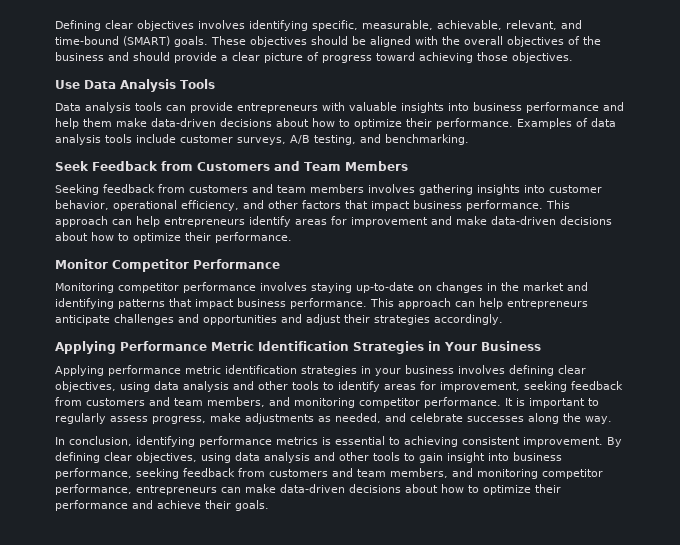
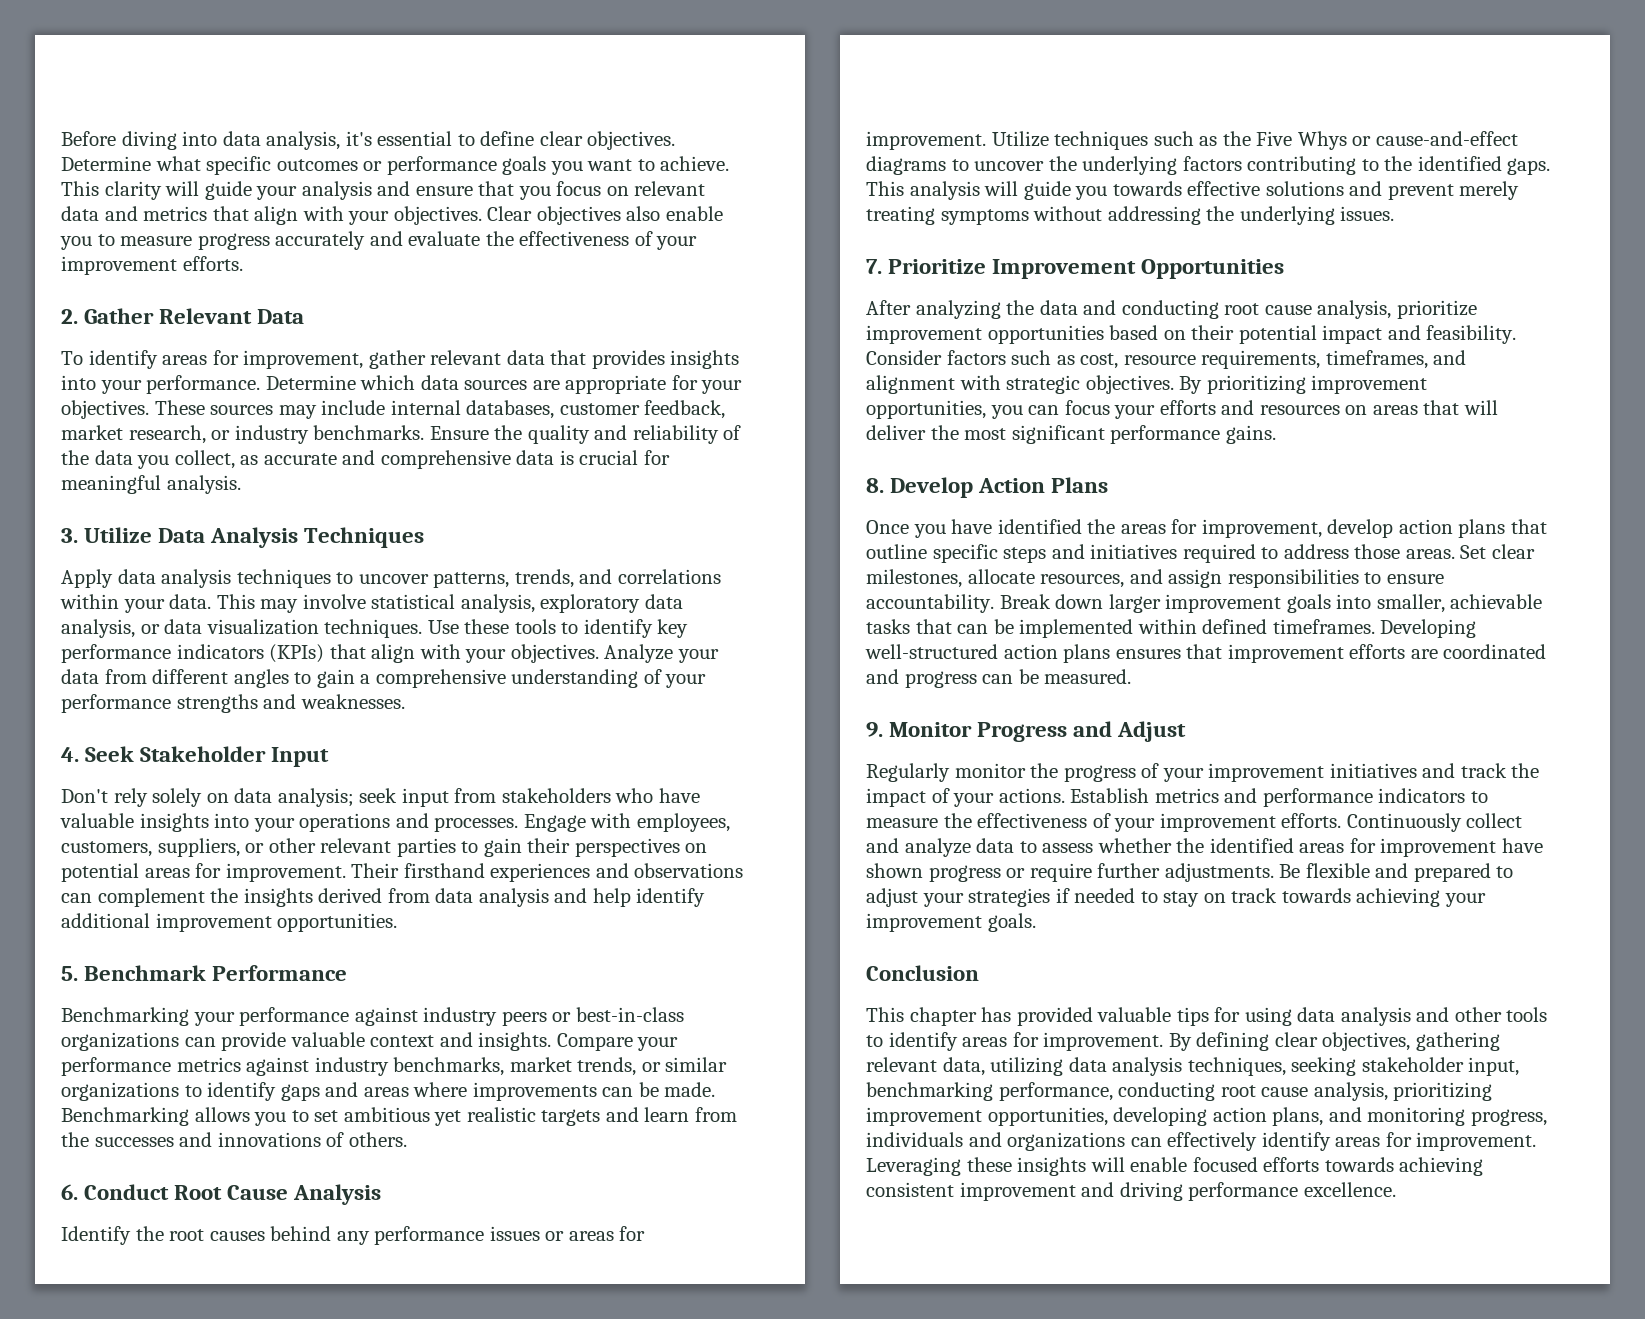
- Defining clear objectives involves identifying specific, measurable, achievable, relevant, and time-bound (SMART) goals. These objectives should be aligned with the overall objectives of the business and should provide a clear picture of progress toward achieving those objectives.
- Use Data Analysis Tools
- Data analysis tools can provide entrepreneurs with valuable insights into business performance and help them make data-driven decisions about how to optimize their performance. Examples of data analysis tools include customer surveys, A/B testing, and benchmarking.
- Seek Feedback from Customers and Team Members
- Seeking feedback from customers and team members involves gathering insights into customer behavior, operational efficiency, and other factors that impact business performance. This approach can help entrepreneurs identify areas for improvement and make data-driven decisions about how to optimize their performance.
- Monitor Competitor Performance
- Monitoring competitor performance involves staying up-to-date on changes in the market and identifying patterns that impact business performance. This approach can help entrepreneurs anticipate challenges and opportunities and adjust their strategies accordingly.
- Applying Performance Metric Identification Strategies in Your Business
- Applying performance metric identification strategies in your business involves defining clear objectives, using data analysis and other tools to identify areas for improvement, seeking feedback from customers and team members, and monitoring competitor performance. It is important to regularly assess progress, make adjustments as needed, and celebrate successes along the way.
- In conclusion, identifying performance metrics is essential to achieving consistent improvement.
+ Before diving into data analysis, it's essential to define clear objectives. Determine what specific outcomes or performance goals you want to achieve. This clarity will guide your analysis and ensure that you focus on relevant data and metrics that align with your objectives. Clear objectives also enable you to measure progress accurately and evaluate the effectiveness of your improvement efforts.
+ 2. Gather Relevant Data
+ To identify areas for improvement, gather relevant data that provides insights into your performance. Determine which data sources are appropriate for your objectives. These sources may include internal databases, customer feedback, market research, or industry benchmarks. Ensure the quality and reliability of the data you collect, as accurate and comprehensive data is crucial for meaningful analysis.
+ 3. Utilize Data Analysis Techniques
+ Apply data analysis techniques to uncover patterns, trends, and correlations within your data. This may involve statistical analysis, exploratory data analysis, or data visualization techniques. Use these tools to identify key performance indicators (KPIs) that align with your objectives. Analyze your data from different angles to gain a comprehensive understanding of your performance strengths and weaknesses.
+ 4. Seek Stakeholder Input
+ Don't rely solely on data analysis; seek input from stakeholders who have valuable insights into your operations and processes. Engage with employees, customers, suppliers, or other relevant parties to gain their perspectives on potential areas for improvement. Their firsthand experiences and observations can complement the insights derived from data analysis and help identify additional improvement opportunities.
+ 5. Benchmark Performance
+ Benchmarking your performance against industry peers or best-in-class organizations can provide valuable context and insights. Compare your performance metrics against industry benchmarks, market trends, or similar organizations to identify gaps and areas where improvements can be made. Benchmarking allows you to set ambitious yet realistic targets and learn from the successes and innovations of others.
+ 6. Conduct Root Cause Analysis
+ Identify the root causes behind any performance issues or areas for improvement. Utilize techniques such as the Five Whys or cause-and-effect diagrams to uncover the underlying factors contributing to the identified gaps. This analysis will guide you towards effective solutions and prevent merely treating symptoms without addressing the underlying issues.
+ 7. Prioritize Improvement Opportunities
+ After analyzing the data and conducting root cause analysis, prioritize improvement opportunities based on their potential impact and feasibility. Consider factors such as cost, resource requirements, timeframes, and alignment with strategic objectives. By prioritizing improvement opportunities, you can focus your efforts and resources on areas that will deliver the most significant performance gains.
+ 8. Develop Action Plans
+ Once you have identified the areas for improvement, develop action plans that outline specific steps and initiatives required to address those areas. Set clear milestones, allocate resources, and assign responsibilities to ensure accountability. Break down larger improvement goals into smaller, achievable tasks that can be implemented within defined timeframes. Developing well-structured action plans ensures that improvement efforts are coordinated and progress can be measured.
+ 9. Monitor Progress and Adjust
+ Regularly monitor the progress of your improvement initiatives and track the impact of your actions. Establish metrics and performance indicators to measure the effectiveness of your improvement efforts. Continuously collect and analyze data to assess whether the identified areas for improvement have shown progress or require further adjustments. Be flexible and prepared to adjust your strategies if needed to stay on track towards achieving your improvement goals.
+ Conclusion
+ This chapter has provided valuable tips for using data analysis and other tools to identify areas for improvement.
- By defining clear objectives, using data analysis and other tools to gain insight into business performance, seeking feedback from customers and team members, and monitoring competitor performance, entrepreneurs can make data-driven decisions about how to optimize their performance and achieve their goals.
+ By defining clear objectives, gathering relevant data, utilizing data analysis techniques, seeking stakeholder input, benchmarking performance, conducting root cause analysis, prioritizing improvement opportunities, developing action plans, and monitoring progress, individuals and organizations can effectively identify areas for improvement. Leveraging these insights will enable focused efforts towards achieving consistent improvement and driving performance excellence.

